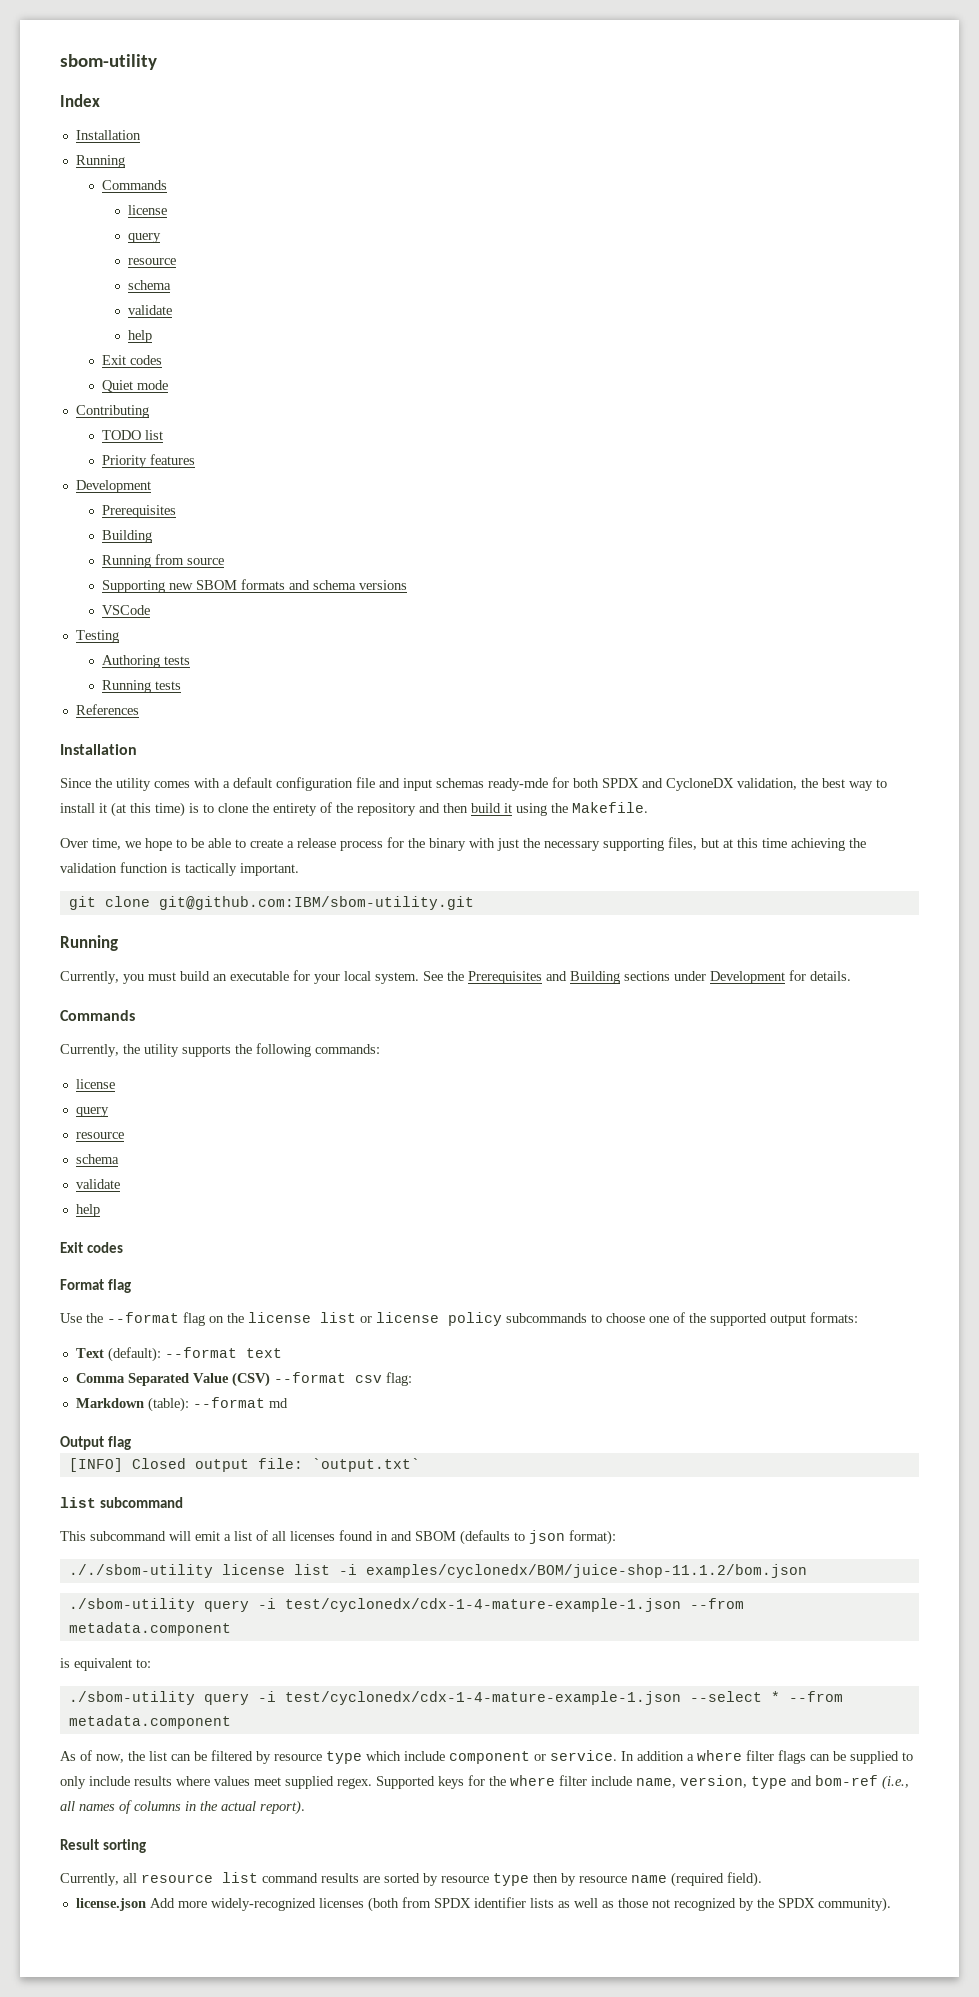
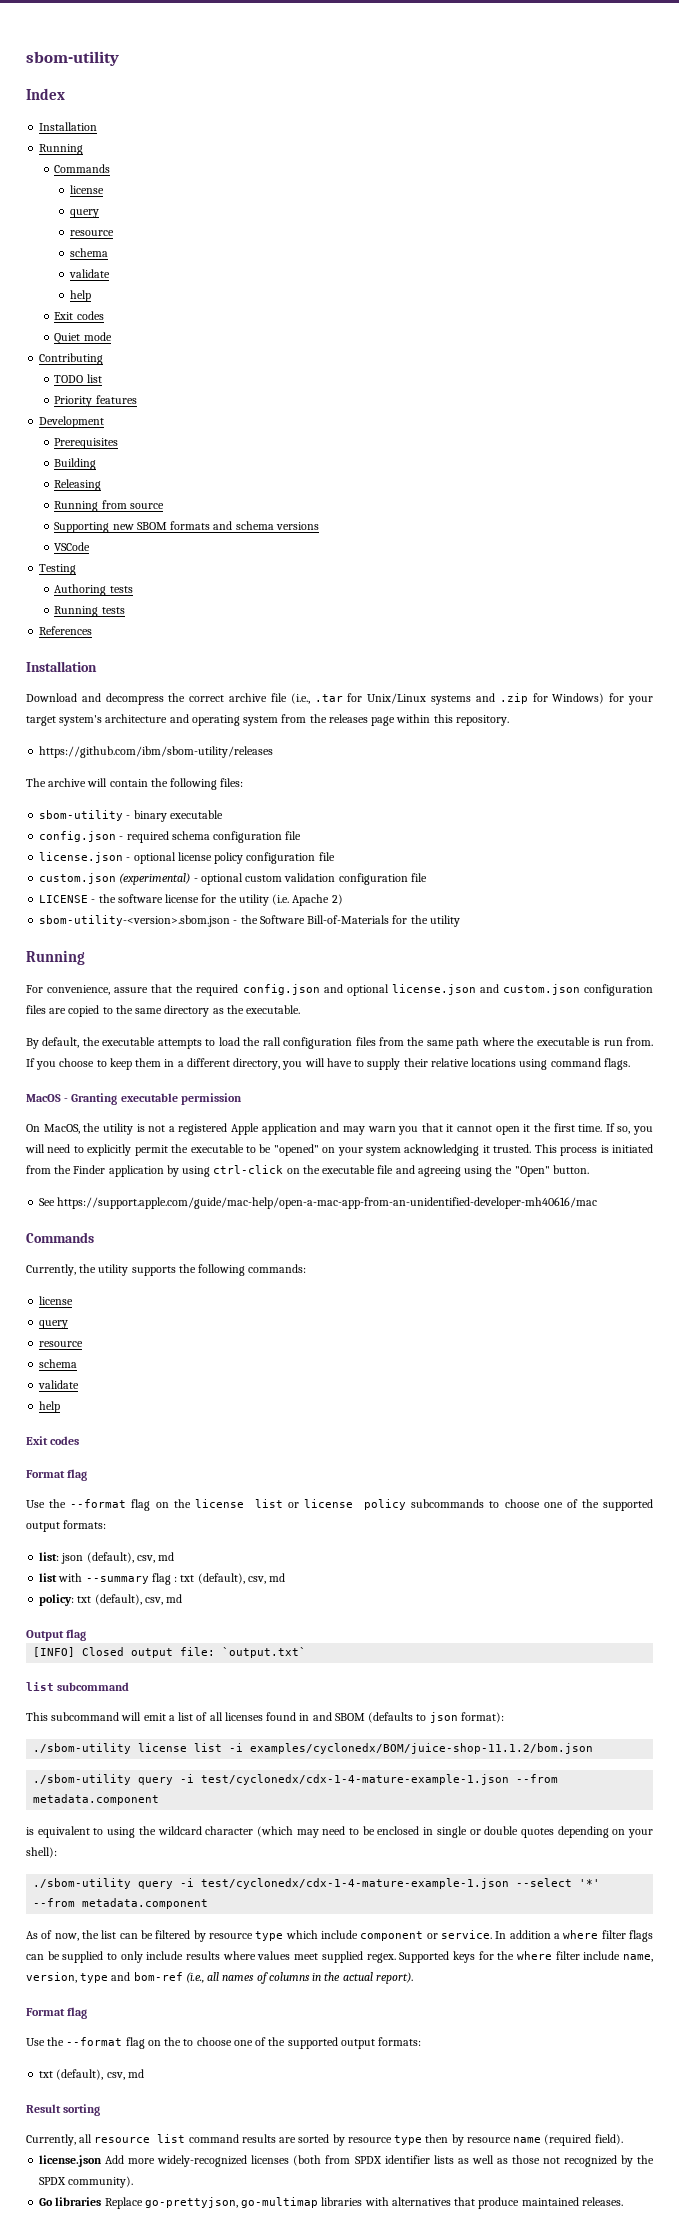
+ Releasing
- Since the utility comes with a default configuration file and input schemas ready-mde for both SPDX and CycloneDX validation, the best way to install it (at this time) is to clone the entirety of the repository and then build it using the Makefile.
- Over time, we hope to be able to create a release process for the binary with just the necessary supporting files, but at this time achieving the validation function is tactically important.
- git clone git@github.com:IBM/sbom-utility.git
+ Download and decompress the correct archive file (i.e., .tar for Unix/Linux systems and .zip for Windows) for your target system's architecture and operating system from the releases page within this repository.
+ https://github.com/ibm/sbom-utility/releases
+ The archive will contain the following files:
+ sbom-utility - binary executable
+ config.json - required schema configuration file
+ license.json - optional license policy configuration file
+ custom.json (experimental) - optional custom validation configuration file
+ LICENSE - the software license for the utility (i.e. Apache 2)
+ sbom-utility-<version>.sbom.json - the Software Bill-of-Materials for the utility
  Running
- Currently, you must build an executable for your local system. See the Prerequisites and Building sections under Development for details.
+ For convenience, assure that the required config.json and optional license.json and custom.json configuration files are copied to the same directory as the executable.
+ By default, the executable attempts to load the rall configuration files from the same path where the executable is run from. If you choose to keep them in a different directory, you will have to supply their relative locations using command flags.
+ MacOS - Granting executable permission
+ On MacOS, the utility is not a registered Apple application and may warn you that it cannot open it the first time. If so, you will need to explicitly permit the executable to be "opened" on your system acknowledging it trusted. This process is initiated from the Finder application by using ctrl-click on the executable file and agreeing using the "Open" button.
+ See https://support.apple.com/guide/mac-help/open-a-mac-app-from-an-unidentified-developer-mh40616/mac
- Text (default): --format text
- Comma Separated Value (CSV) --format csv flag:
- Markdown (table): --format md
+ list: json (default), csv, md
+ list with --summary flag : txt (default), csv, md
+ policy: txt (default), csv, md
- ././sbom-utility license list -i examples/cyclonedx/BOM/juice-shop-11.1.2/bom.json
+ ./sbom-utility license list -i examples/cyclonedx/BOM/juice-shop-11.1.2/bom.json
- is equivalent to:
+ is equivalent to using the wildcard character (which may need to be enclosed in single or double quotes depending on your shell):
- ./sbom-utility query -i test/cyclonedx/cdx-1-4-mature-example-1.json --select * --from metadata.component
+ ./sbom-utility query -i test/cyclonedx/cdx-1-4-mature-example-1.json --select '*' --from metadata.component
  Supported keys for the where filter include name, version, type and bom-ref (i.e., all names of columns in the actual report).
+ Format flag
+ Use the --format flag on the to choose one of the supported output formats:
+ txt (default), csv, md
+ Go libraries Replace go-prettyjson, go-multimap libraries with alternatives that produce maintained releases.

